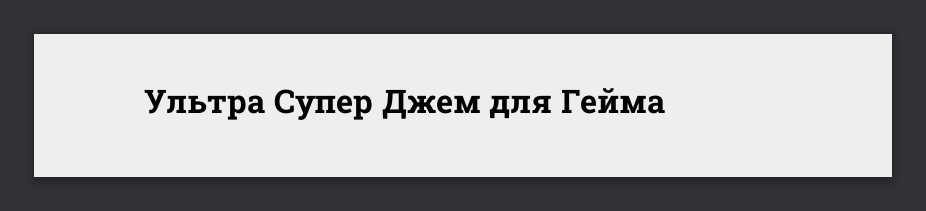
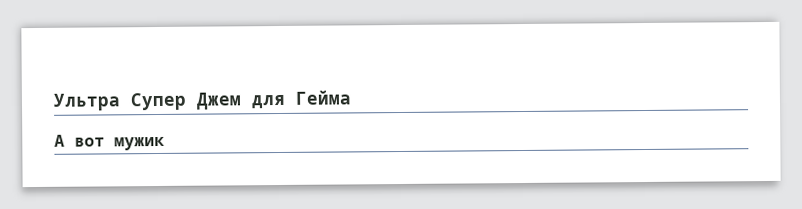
+ А вот мужик

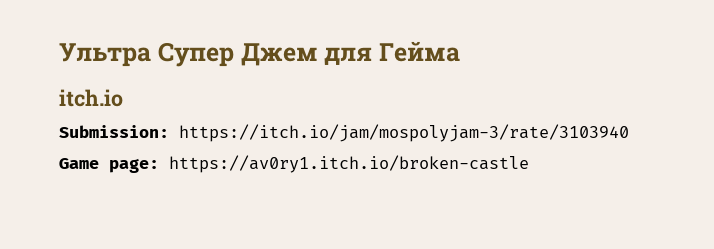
- А вот мужик
+ itch.io
+ Submission: https://itch.io/jam/mospolyjam-3/rate/3103940
+ Game page: https://av0ry1.itch.io/broken-castle

